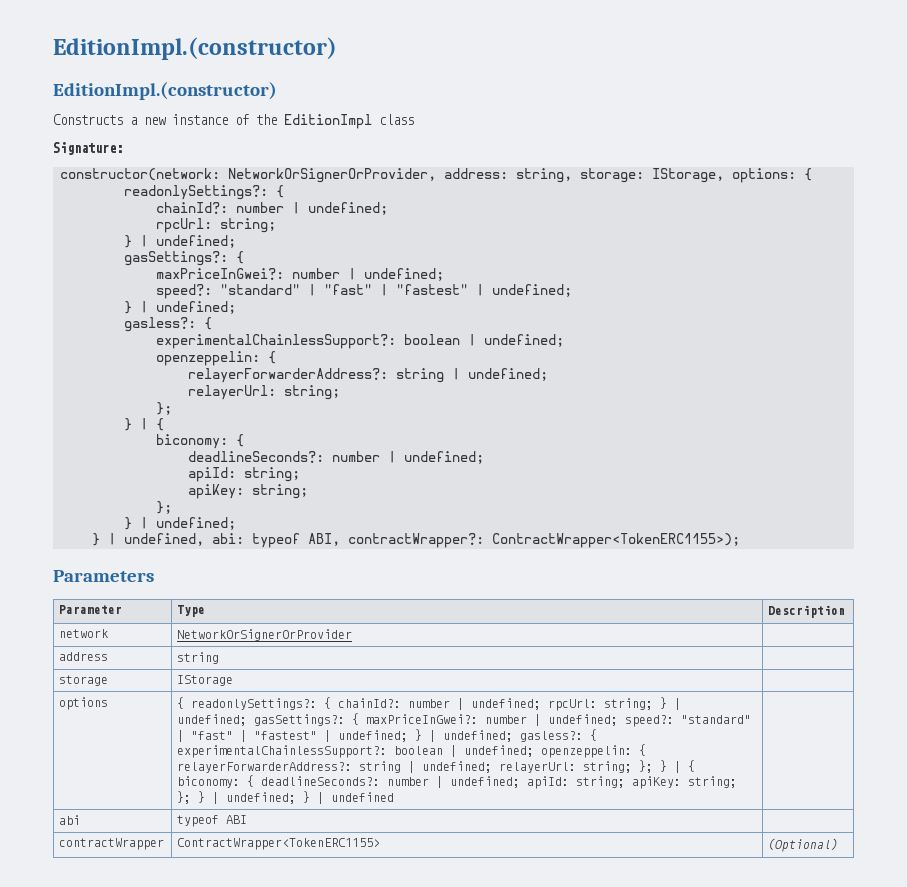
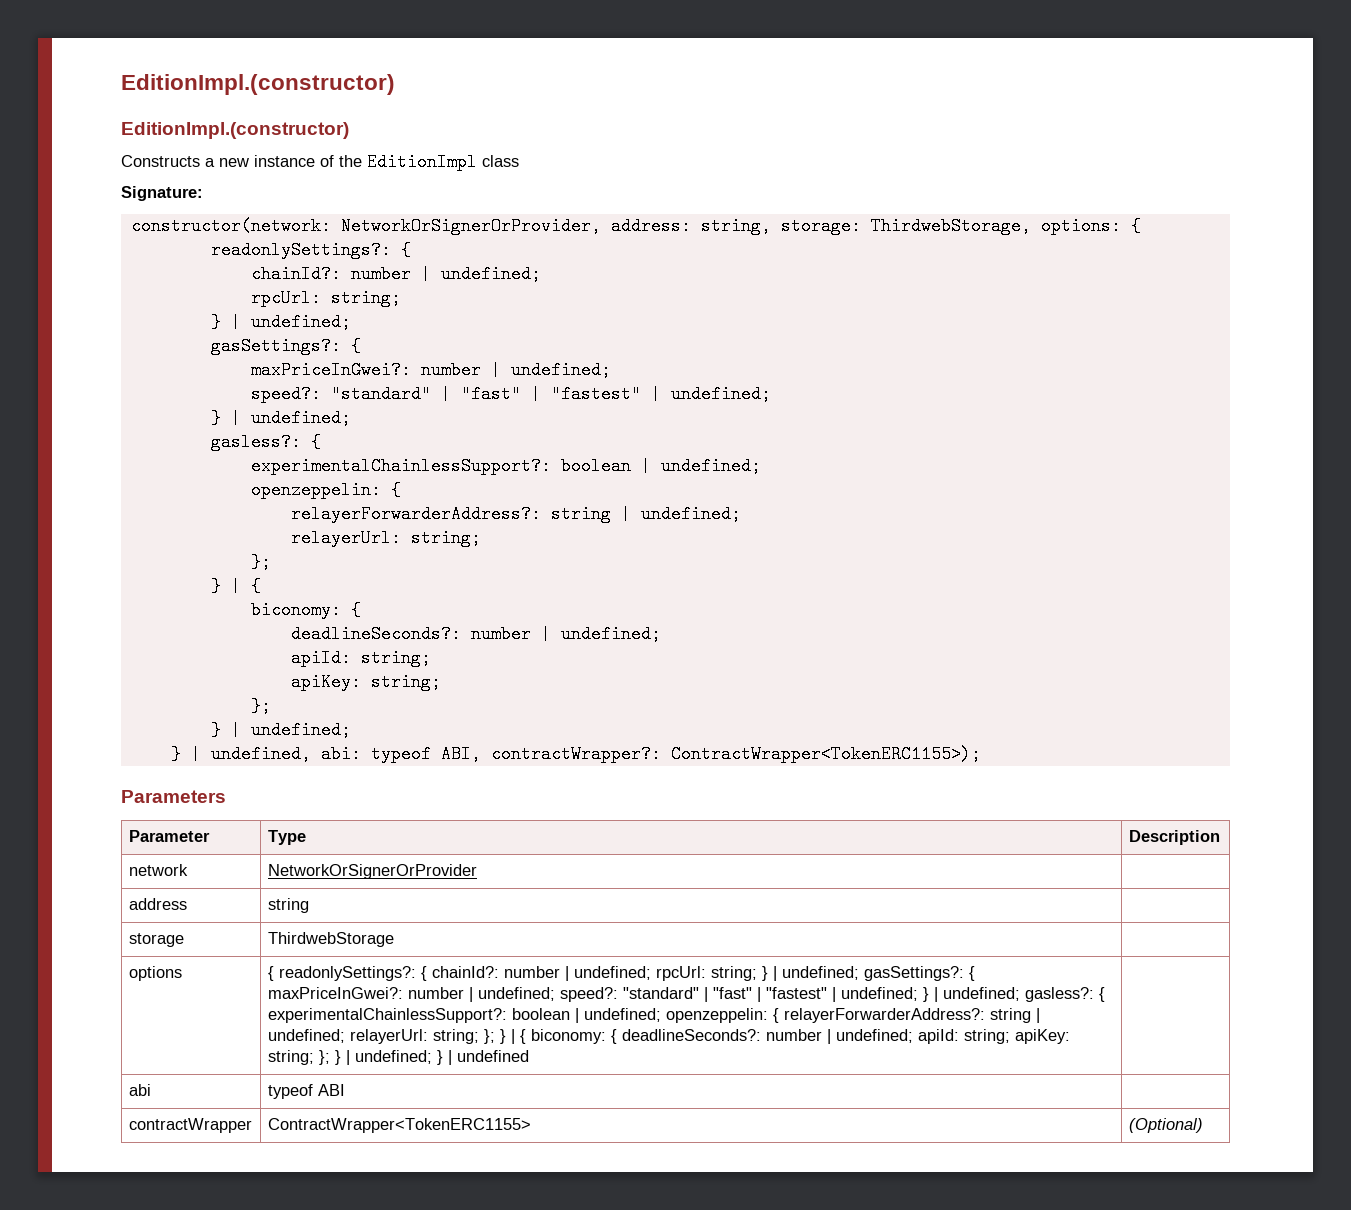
- constructor(network: NetworkOrSignerOrProvider, address: string, storage: IStorage, options: {
+ constructor(network: NetworkOrSignerOrProvider, address: string, storage: ThirdwebStorage, options: {
- storage | IStorage |
+ storage | ThirdwebStorage |

